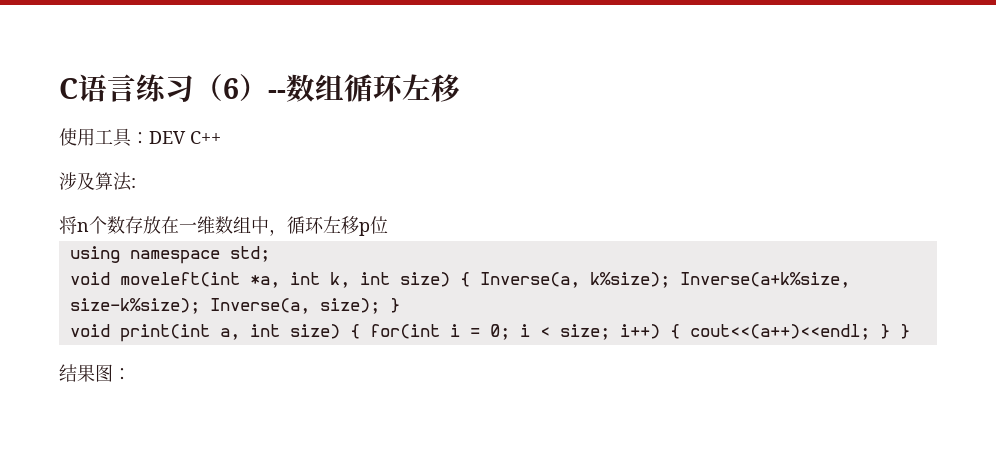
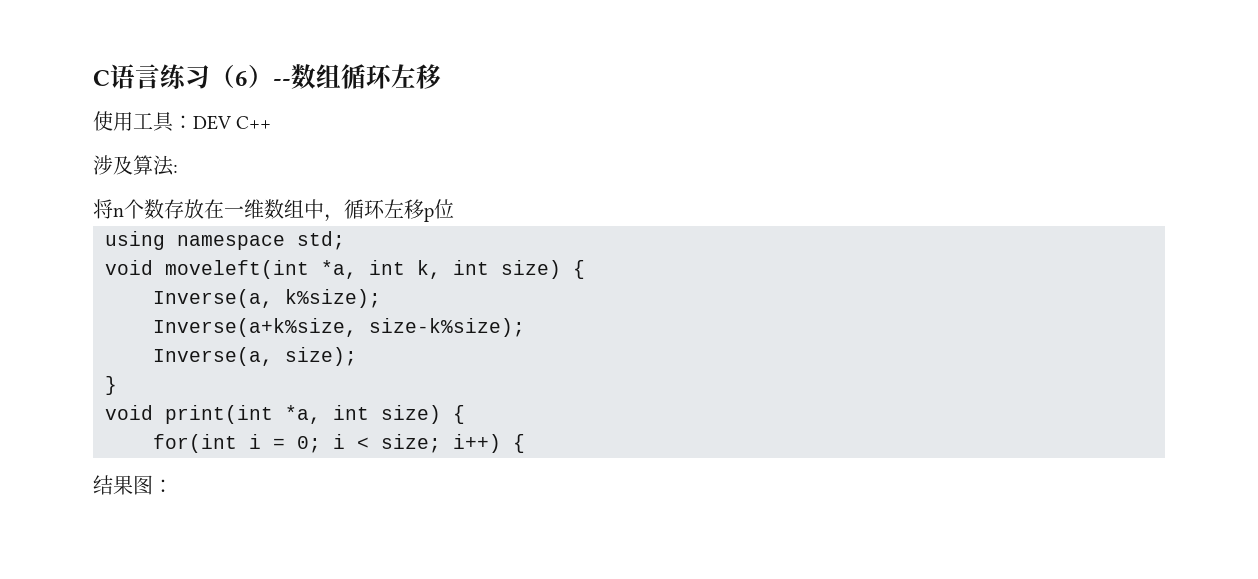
- void moveleft(int *a, int k, int size) { Inverse(a, k%size); Inverse(a+k%size, size-k%size); Inverse(a, size); }
+ void moveleft(int *a, int k, int size) {
+ Inverse(a, k%size);
+ Inverse(a+k%size, size-k%size);
+ Inverse(a, size);
+ }
- void print(int a, int size) { for(int i = 0; i < size; i++) { cout<<(a++)<<endl; } }
+ void print(int *a, int size) {
+ for(int i = 0; i < size; i++) {

